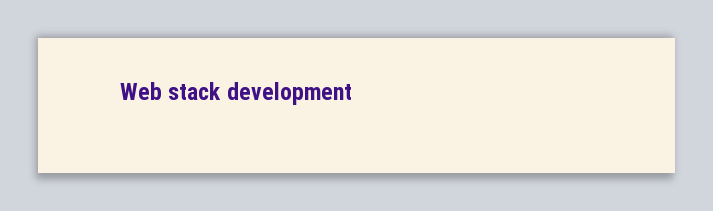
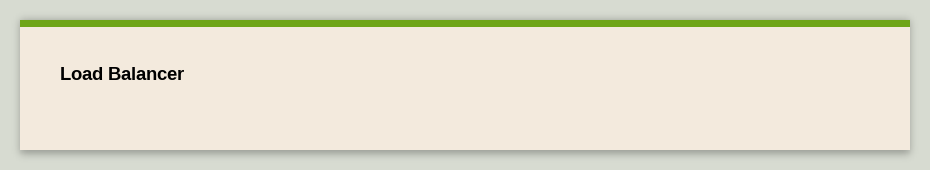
- Web stack development
+ Load Balancer

